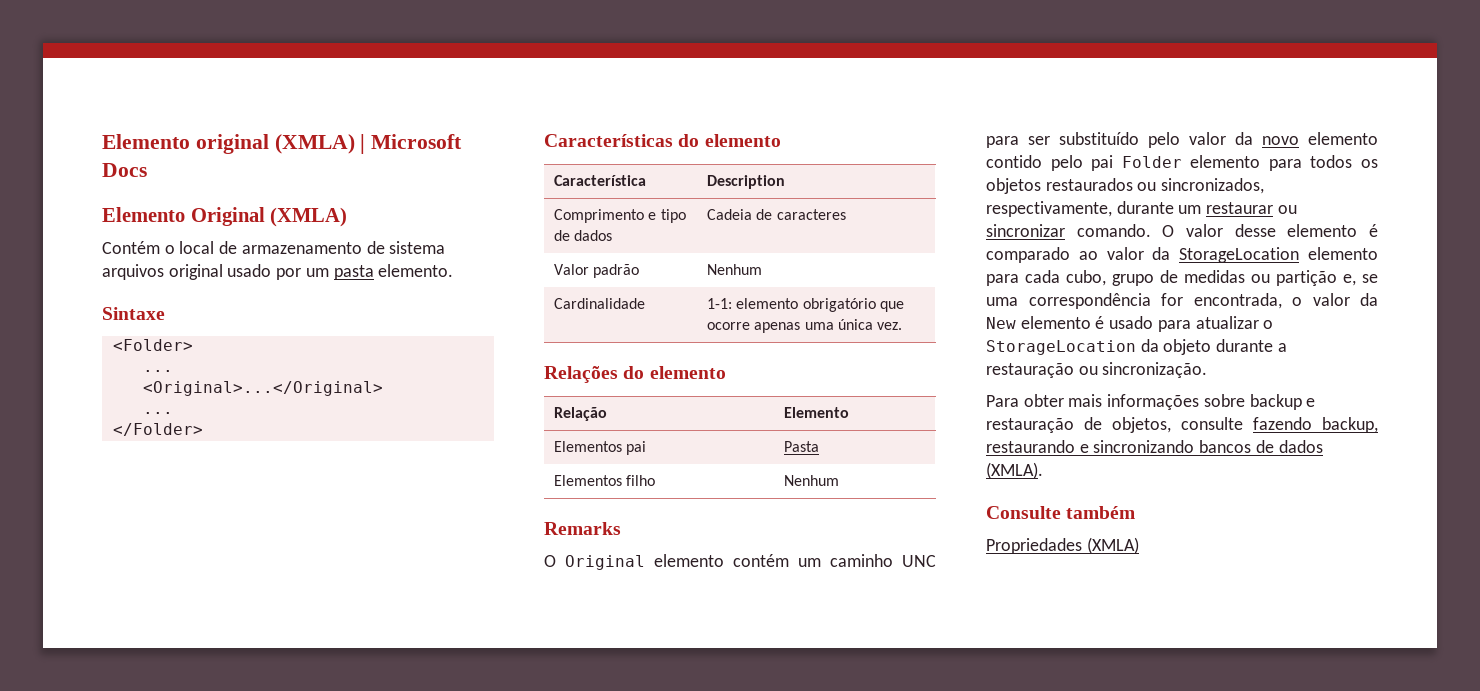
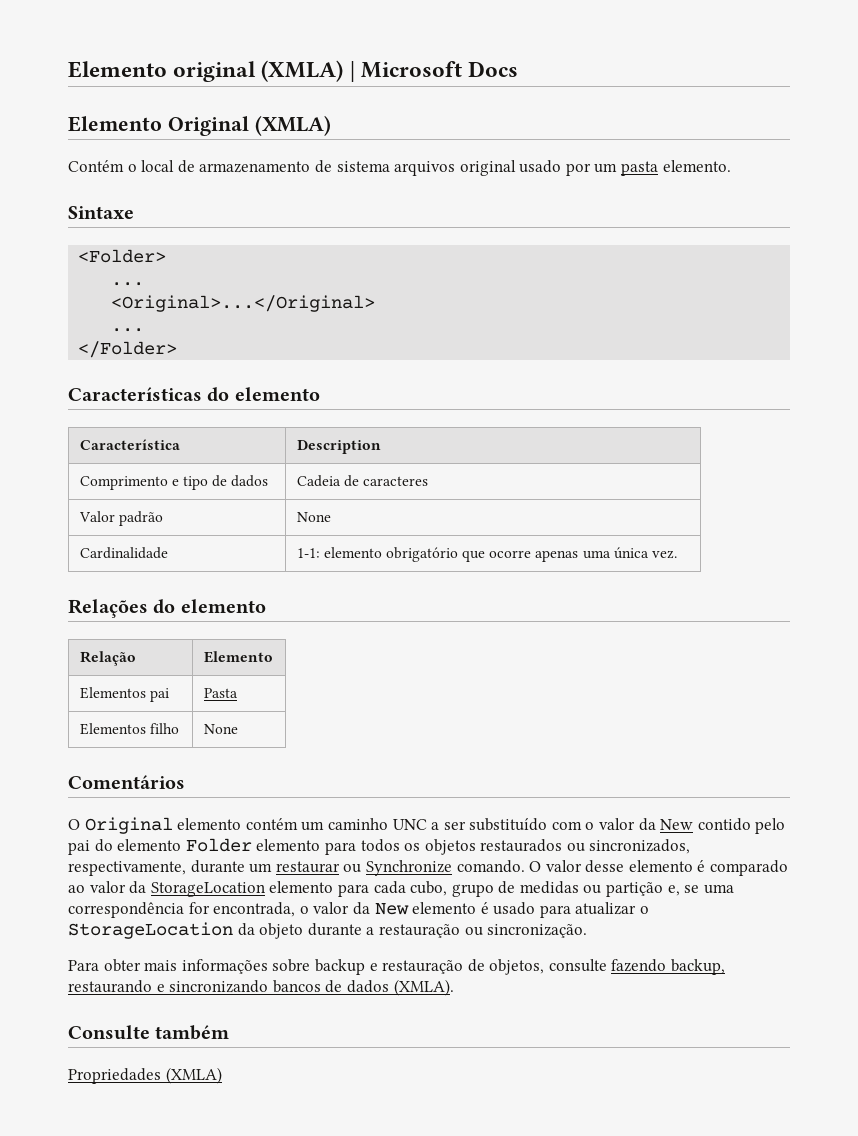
- Valor padrão | Nenhum
+ Valor padrão | None
- Elementos filho | Nenhum
- Remarks
+ Elementos filho | None
+ Comentários
- O Original elemento contém um caminho UNC para ser substituído pelo valor da novo elemento contido pelo pai Folder elemento para todos os objetos restaurados ou sincronizados, respectivamente, durante um restaurar ou sincronizar comando.
+ O Original elemento contém um caminho UNC a ser substituído com o valor da New contido pelo pai do elemento Folder elemento para todos os objetos restaurados ou sincronizados, respectivamente, durante um restaurar ou Synchronize comando.

